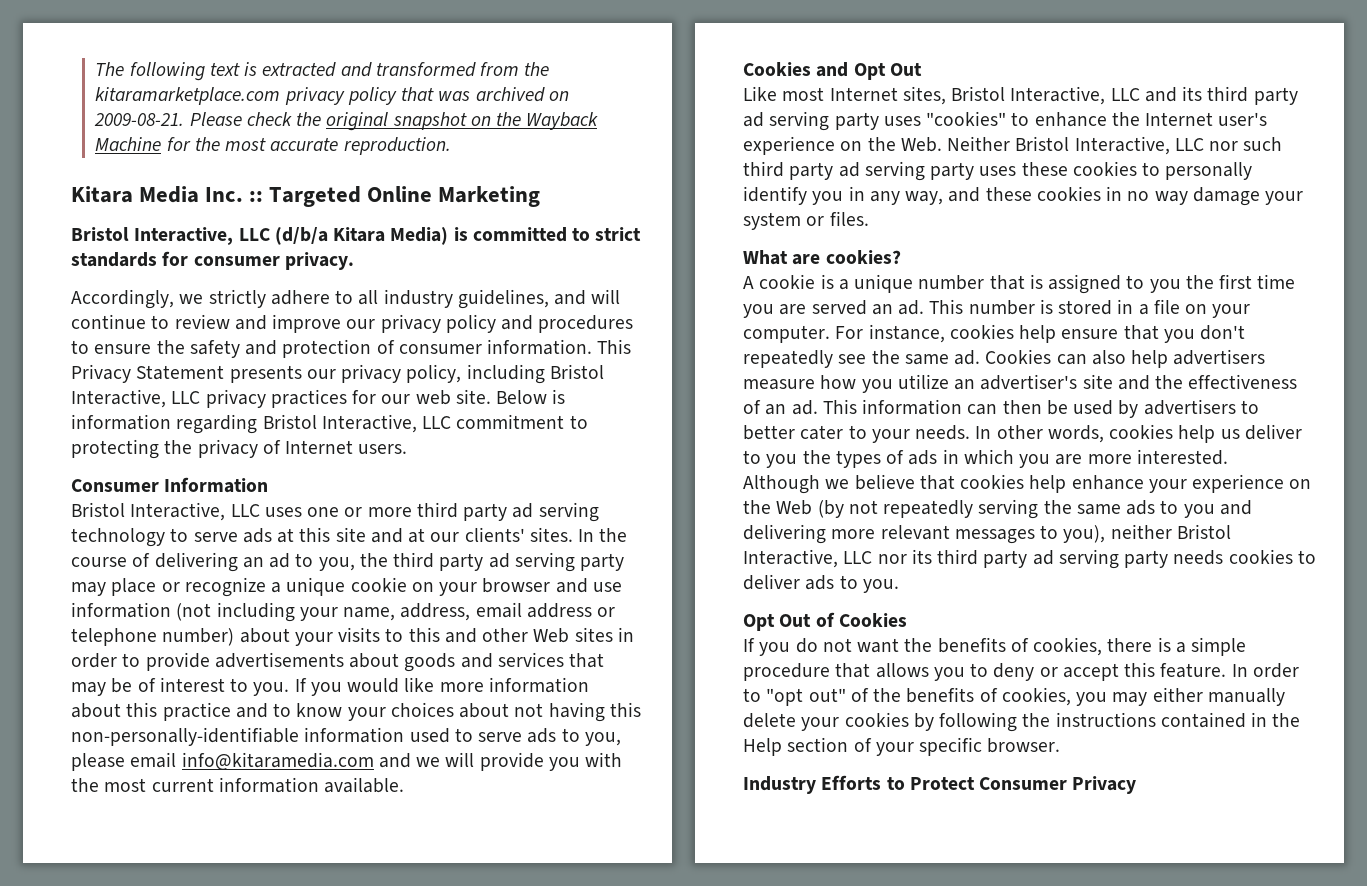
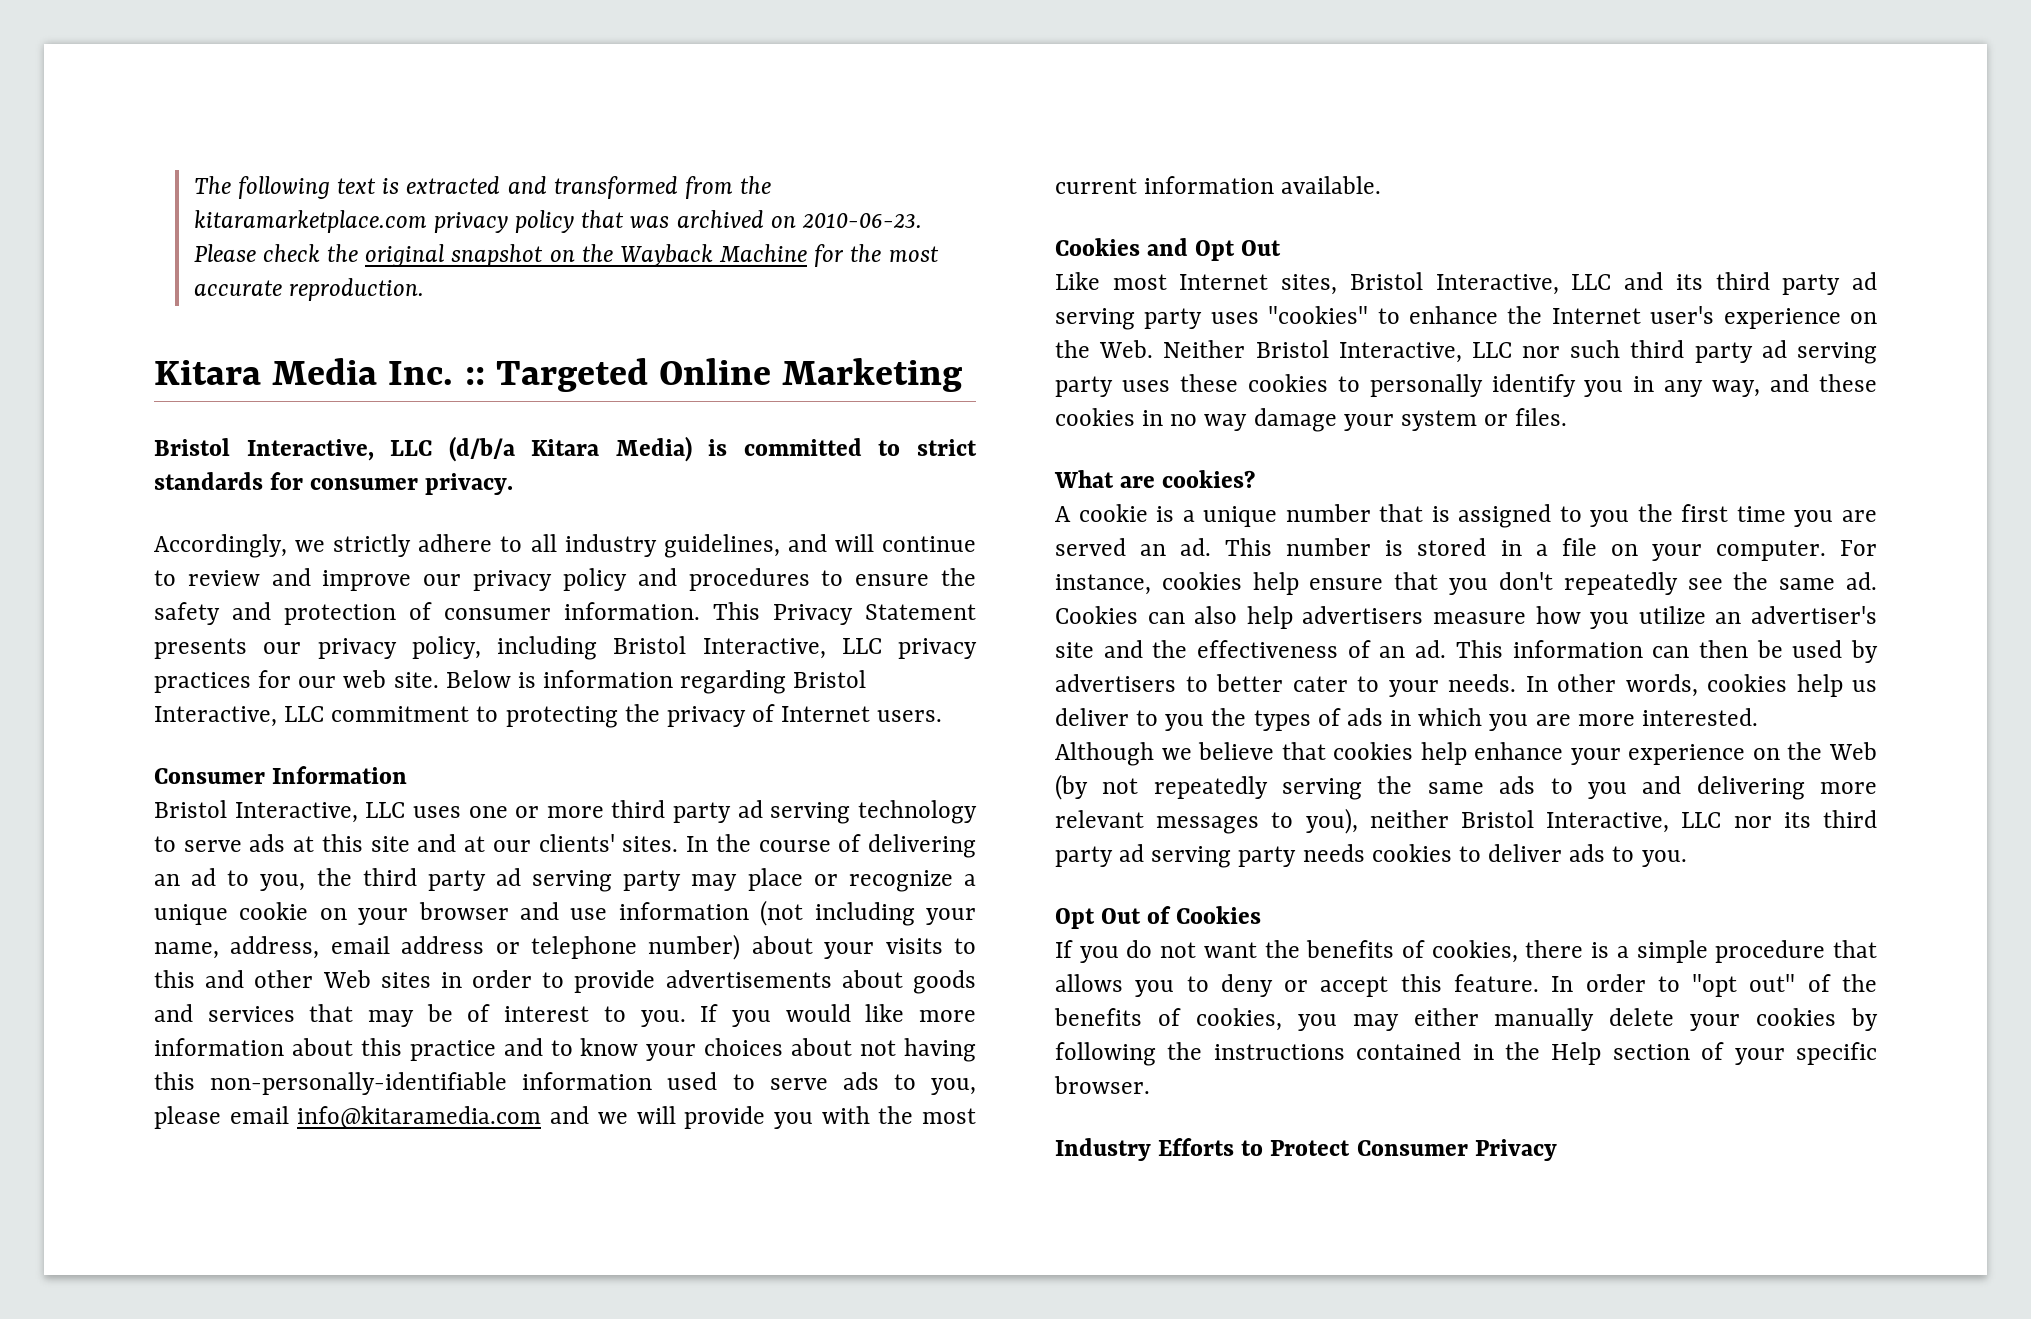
- The following text is extracted and transformed from the kitaramarketplace.com privacy policy that was archived on 2009-08-21.
+ The following text is extracted and transformed from the kitaramarketplace.com privacy policy that was archived on 2010-06-23.

